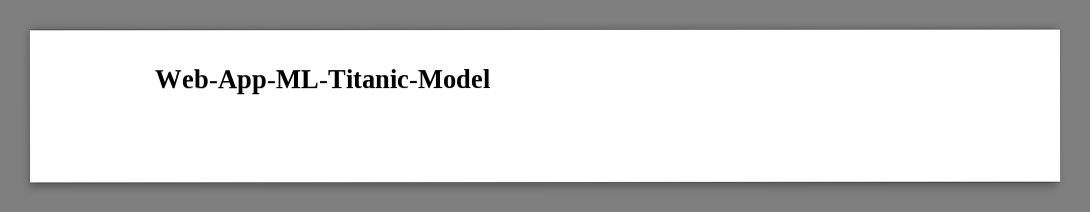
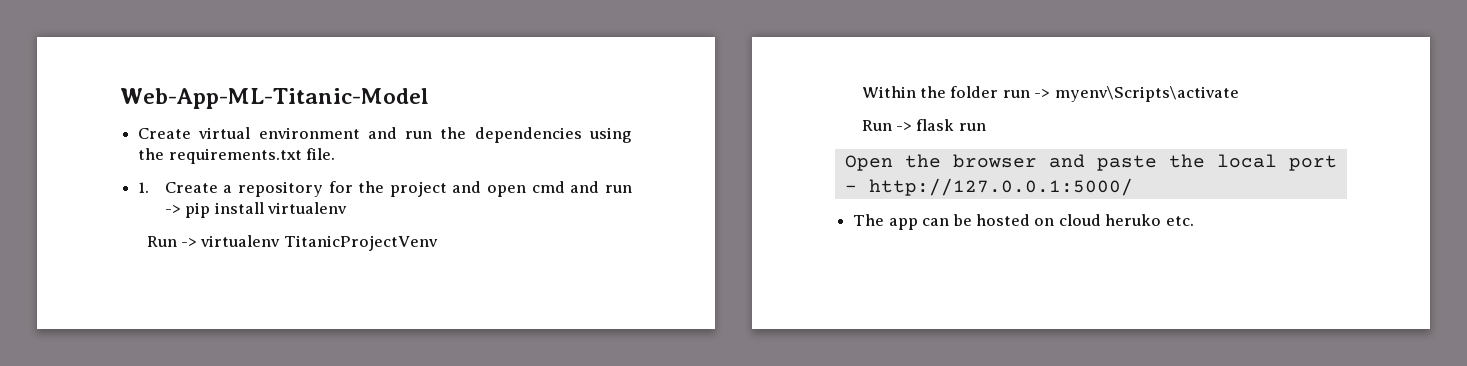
+ Create virtual environment and run the dependencies using the requirements.txt file.
+ 1. Create a repository for the project and open cmd and run -> pip install virtualenv
+ Run -> virtualenv TitanicProjectVenv
+ Within the folder run -> myenv\Scripts\activate
+ Run -> flask run
+ Open the browser and paste the local port - http://127.0.0.1:5000/
+ The app can be hosted on cloud heruko etc.

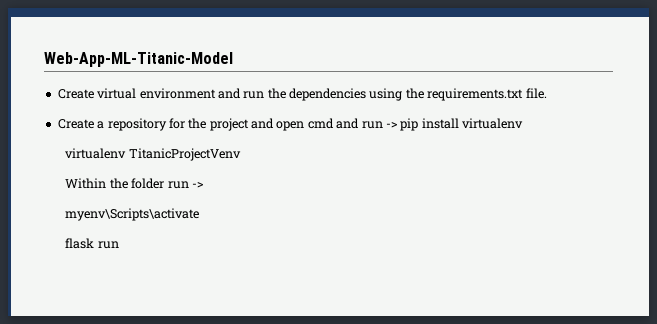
- 1. Create a repository for the project and open cmd and run -> pip install virtualenv
+ Create a repository for the project and open cmd and run -> pip install virtualenv
- Run -> virtualenv TitanicProjectVenv
+ virtualenv TitanicProjectVenv
- Within the folder run -> myenv\Scripts\activate
+ Within the folder run ->
+ myenv\Scripts\activate
- Run -> flask run
+ flask run
- Open the browser and paste the local port - http://127.0.0.1:5000/
- The app can be hosted on cloud heruko etc.

